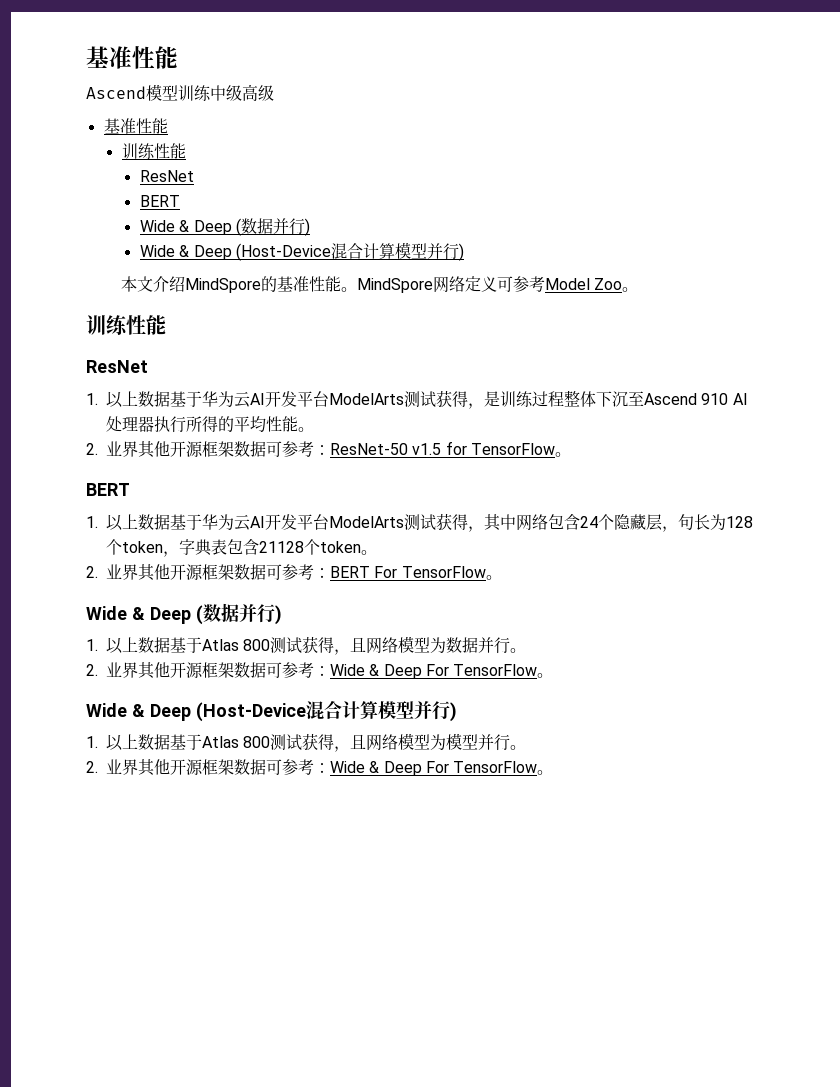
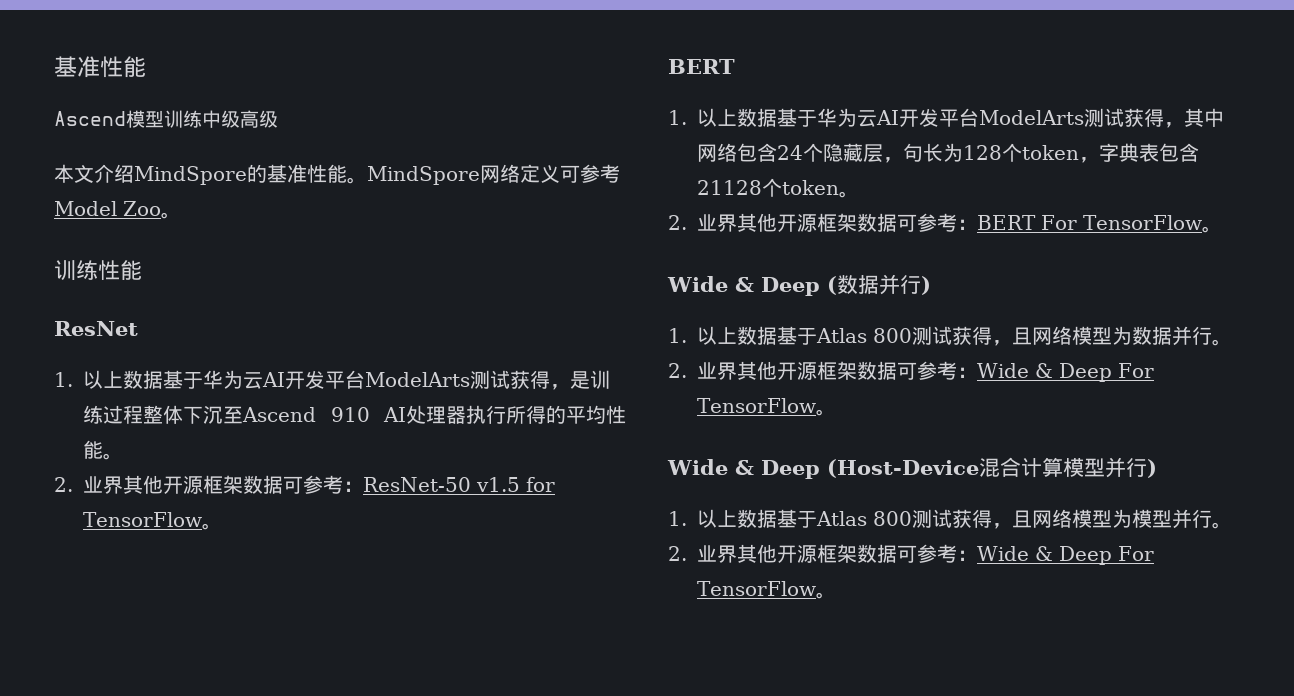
  Ascend模型训练中级高级
- 基准性能
- 训练性能
- ResNet
- BERT
- Wide & Deep (数据并行)
- Wide & Deep (Host-Device混合计算模型并行)

